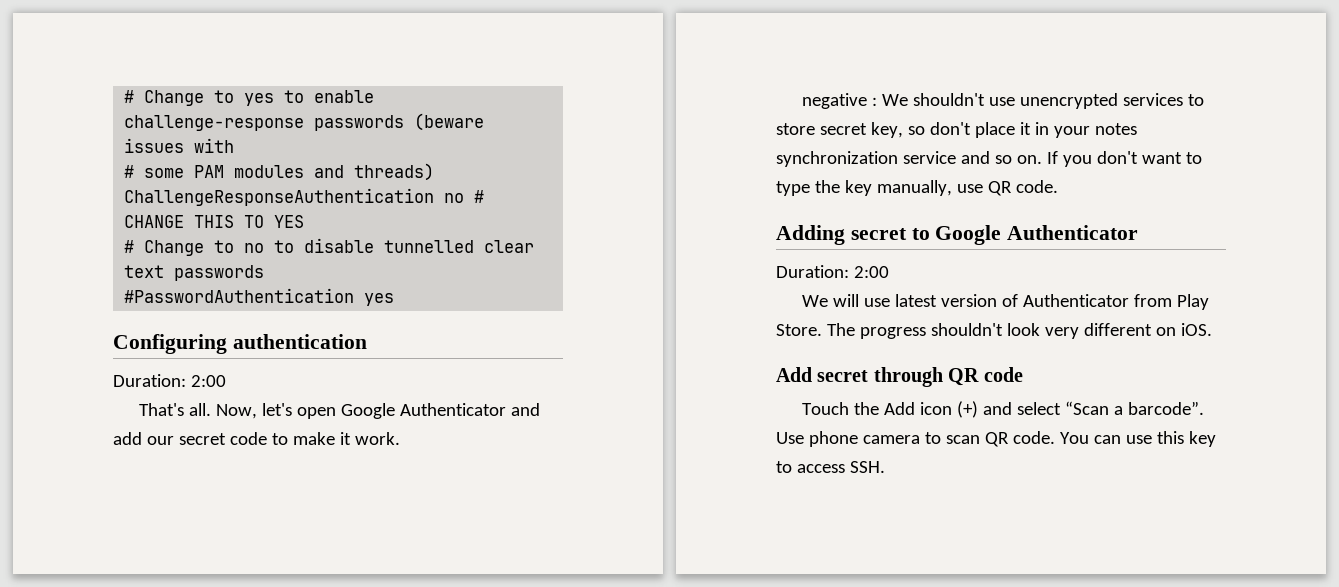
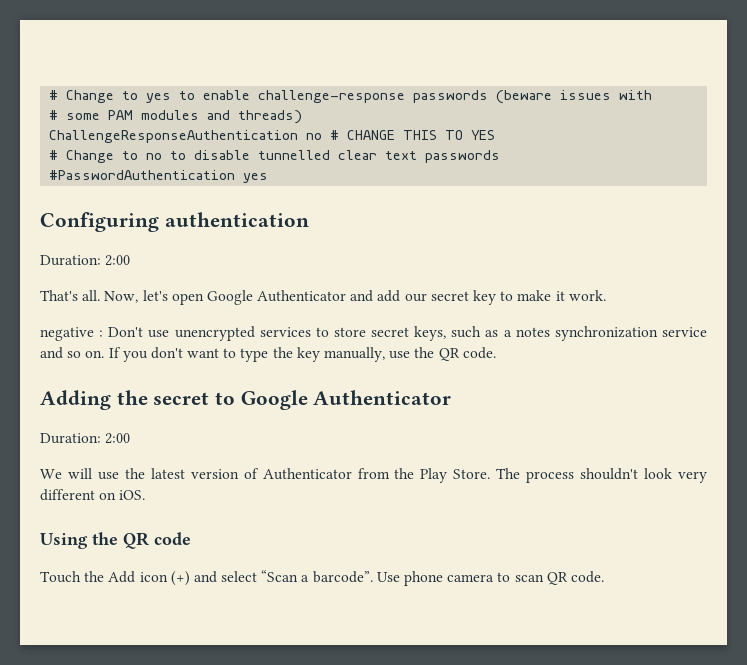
- Now, let's open Google Authenticator and add our secret code to make it work.
+ Now, let's open Google Authenticator and add our secret key to make it work.
- negative : We shouldn't use unencrypted services to store secret key, so don't place it in your notes synchronization service and so on.
+ negative : Don't use unencrypted services to store secret keys, such as a notes synchronization service and so on.
- If you don't want to type the key manually, use QR code.
+ If you don't want to type the key manually, use the QR code.
- Adding secret to Google Authenticator
+ Adding the secret to Google Authenticator
- We will use latest version of Authenticator from Play Store.
+ We will use the latest version of Authenticator from the Play Store.
- The progress shouldn't look very different on iOS.
+ The process shouldn't look very different on iOS.
- Add secret through QR code
+ Using the QR code
- You can use this key to access SSH.

